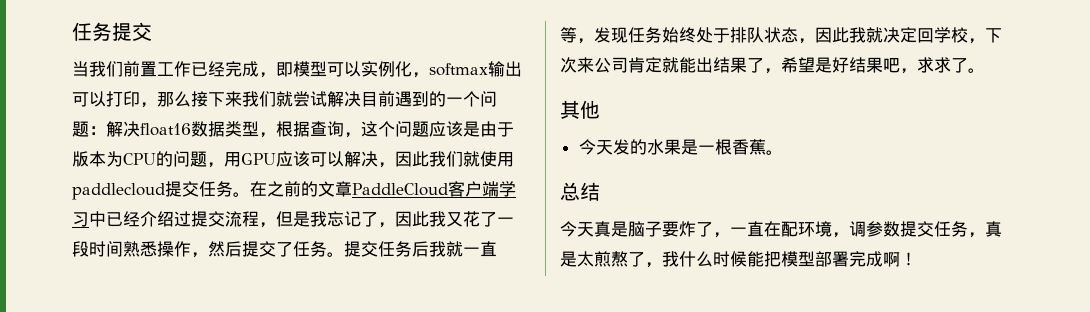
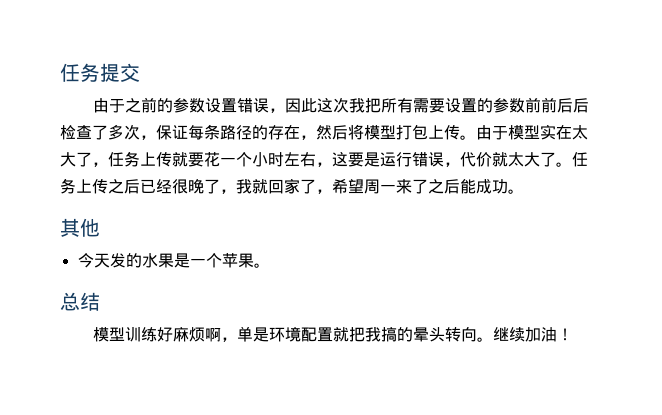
- 当我们前置工作已经完成，即模型可以实例化，softmax输出可以打印，那么接下来我们就尝试解决目前遇到的一个问题：解决float16数据类型，根据查询，这个问题应该是由于版本为CPU的问题，用GPU应该可以解决，因此我们就使用paddlecloud提交任务。在之前的文章PaddleCloud客户端学习中已经介绍过提交流程，但是我忘记了，因此我又花了一段时间熟悉操作，然后提交了任务。提交任务后我就一直等，发现任务始终处于排队状态，因此我就决定回学校，下次来公司肯定就能出结果了，希望是好结果吧，求求了。
+ 由于之前的参数设置错误，因此这次我把所有需要设置的参数前前后后检查了多次，保证每条路径的存在，然后将模型打包上传。由于模型实在太大了，任务上传就要花一个小时左右，这要是运行错误，代价就太大了。任务上传之后已经很晚了，我就回家了，希望周一来了之后能成功。
- 今天发的水果是一根香蕉。
+ 今天发的水果是一个苹果。
- 今天真是脑子要炸了，一直在配环境，调参数提交任务，真是太煎熬了，我什么时候能把模型部署完成啊！
+ 模型训练好麻烦啊，单是环境配置就把我搞的晕头转向。继续加油！

